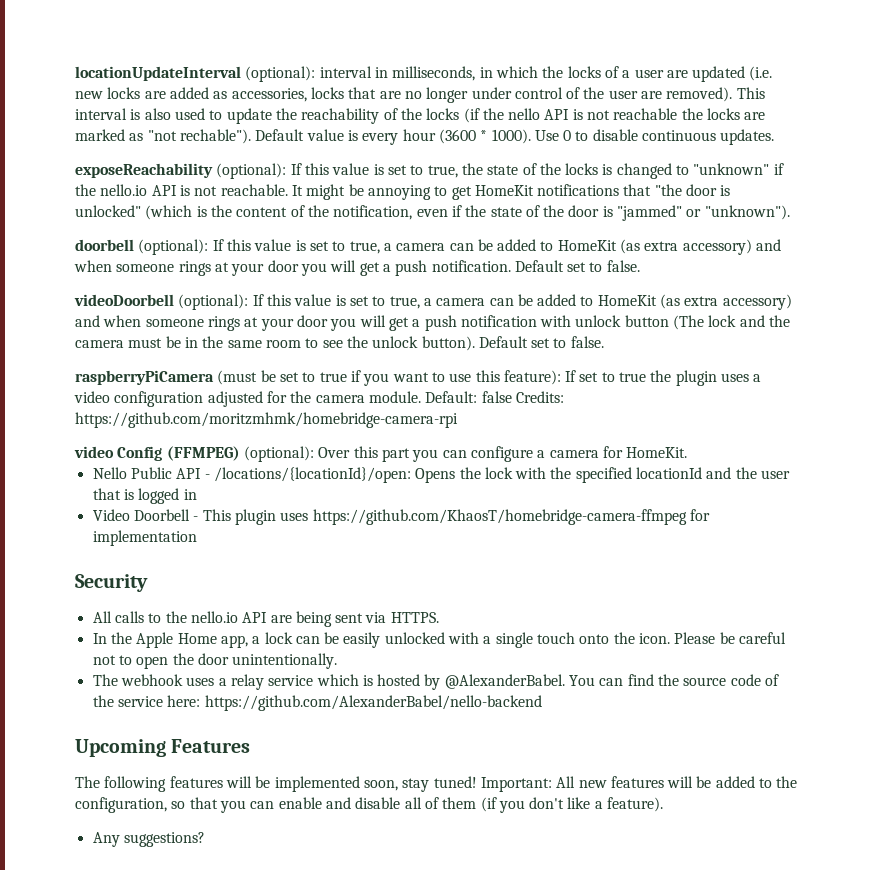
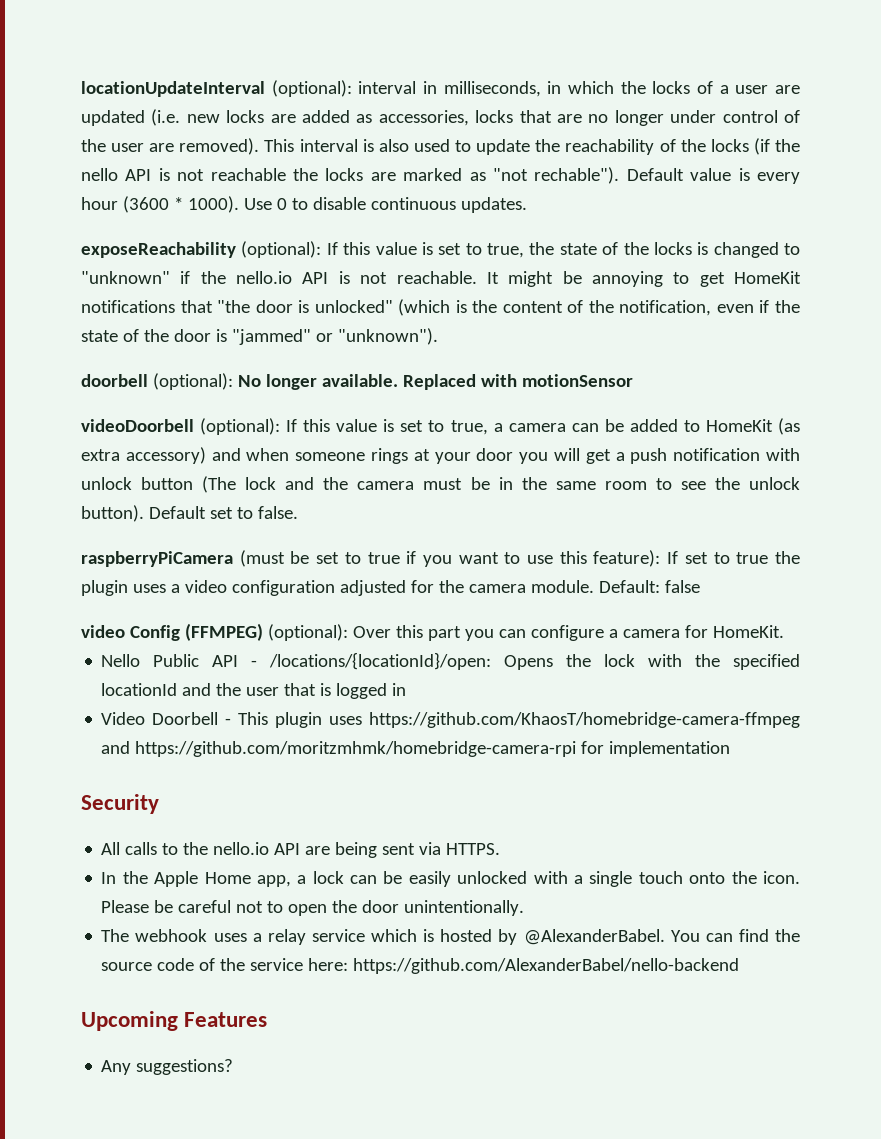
- doorbell (optional): If this value is set to true, a camera can be added to HomeKit (as extra accessory) and when someone rings at your door you will get a push notification. Default set to false.
+ doorbell (optional): No longer available. Replaced with motionSensor
- Default: false Credits: https://github.com/moritzmhmk/homebridge-camera-rpi
+ Default: false
- Video Doorbell - This plugin uses https://github.com/KhaosT/homebridge-camera-ffmpeg for implementation
+ Video Doorbell - This plugin uses https://github.com/KhaosT/homebridge-camera-ffmpeg and https://github.com/moritzmhmk/homebridge-camera-rpi for implementation
- The following features will be implemented soon, stay tuned! Important: All new features will be added to the configuration, so that you can enable and disable all of them (if you don't like a feature).

